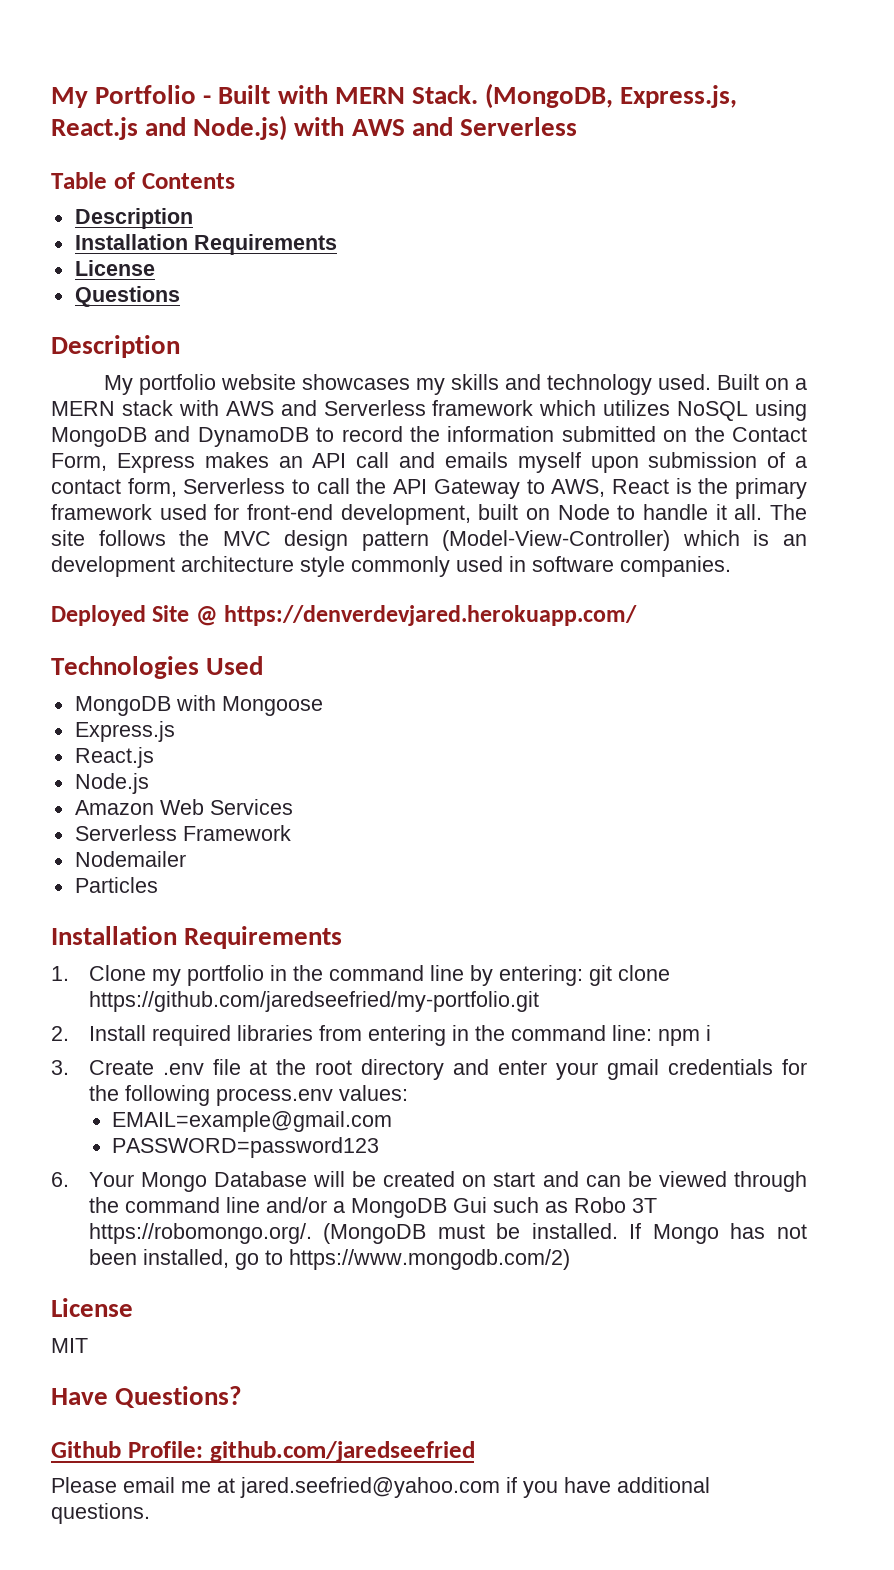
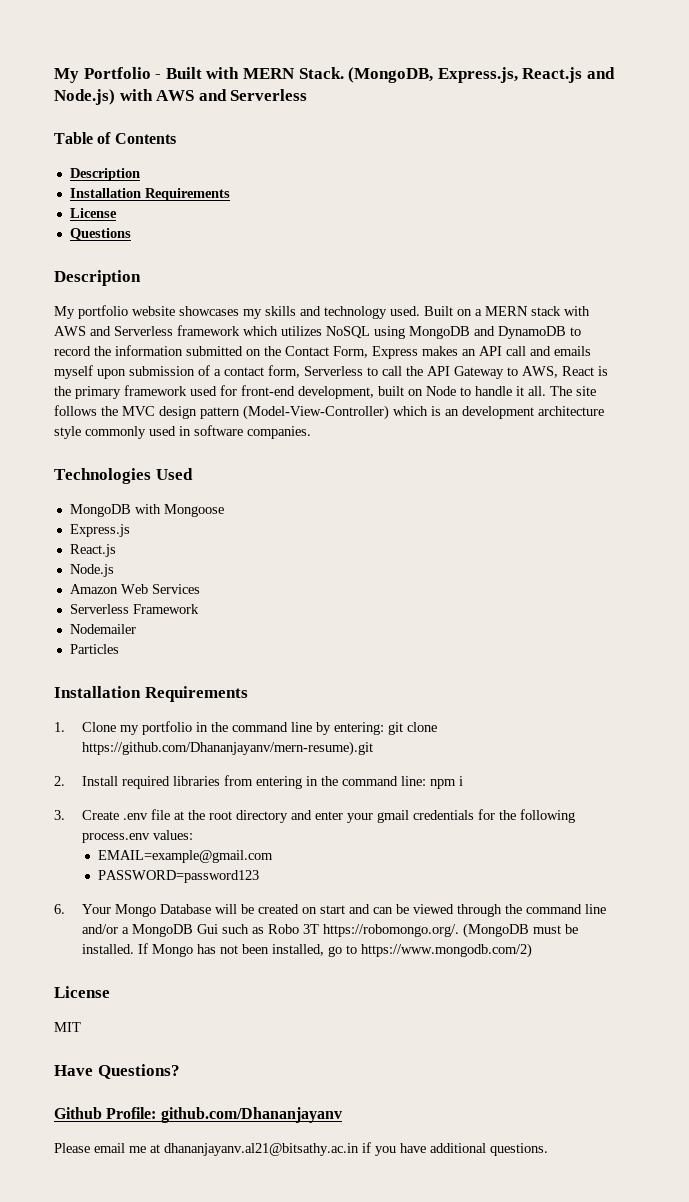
- Deployed Site @ https://denverdevjared.herokuapp.com/
- 1. Clone my portfolio in the command line by entering: git clone https://github.com/jaredseefried/my-portfolio.git
+ 1. Clone my portfolio in the command line by entering: git clone https://github.com/Dhananjayanv/mern-resume).git
- Github Profile: github.com/jaredseefried
+ Github Profile: github.com/Dhananjayanv
- Please email me at jared.seefried@yahoo.com if you have additional questions.
+ Please email me at dhananjayanv.al21@bitsathy.ac.in if you have additional questions.

